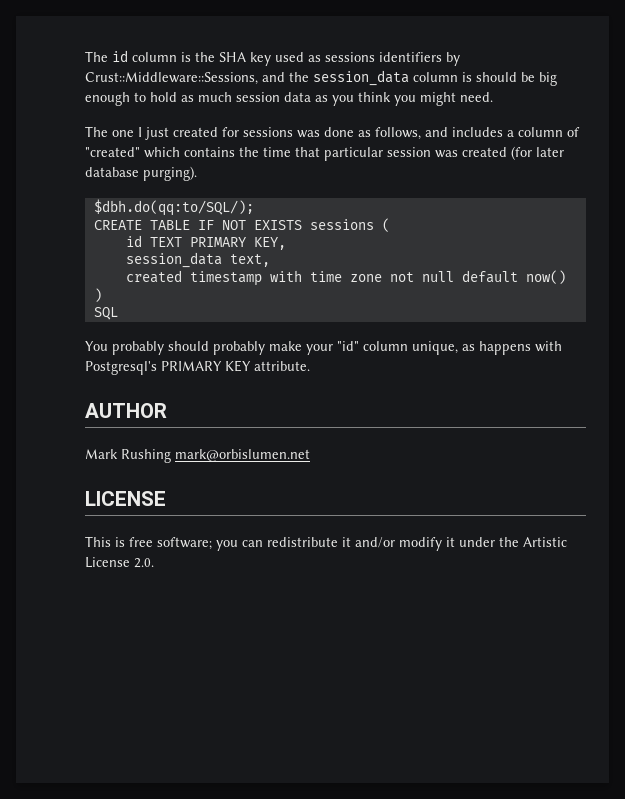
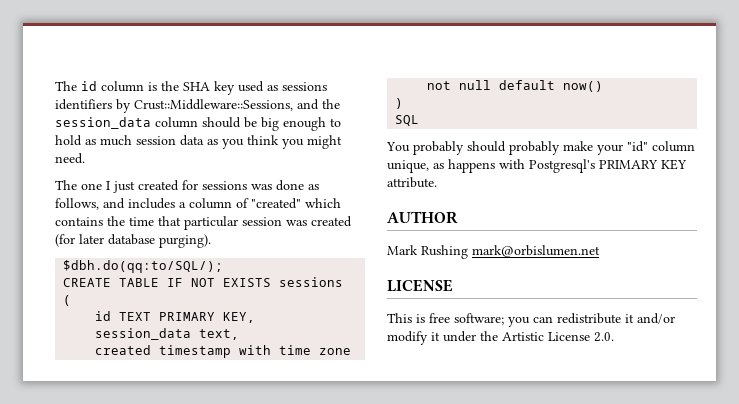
- The id column is the SHA key used as sessions identifiers by Crust::Middleware::Sessions, and the session_data column is should be big enough to hold as much session data as you think you might need.
+ The id column is the SHA key used as sessions identifiers by Crust::Middleware::Sessions, and the session_data column should be big enough to hold as much session data as you think you might need.

